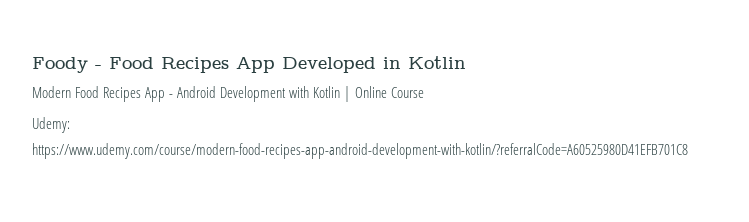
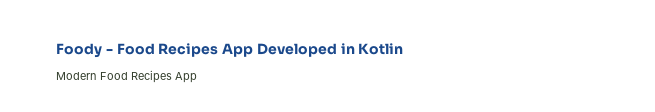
- Modern Food Recipes App - Android Development with Kotlin | Online Course
- Udemy: https://www.udemy.com/course/modern-food-recipes-app-android-development-with-kotlin/?referralCode=A60525980D41EFB701C8
+ Modern Food Recipes App

